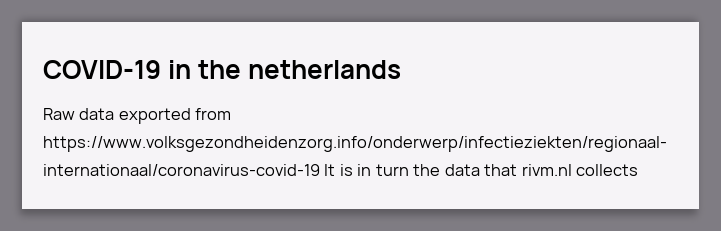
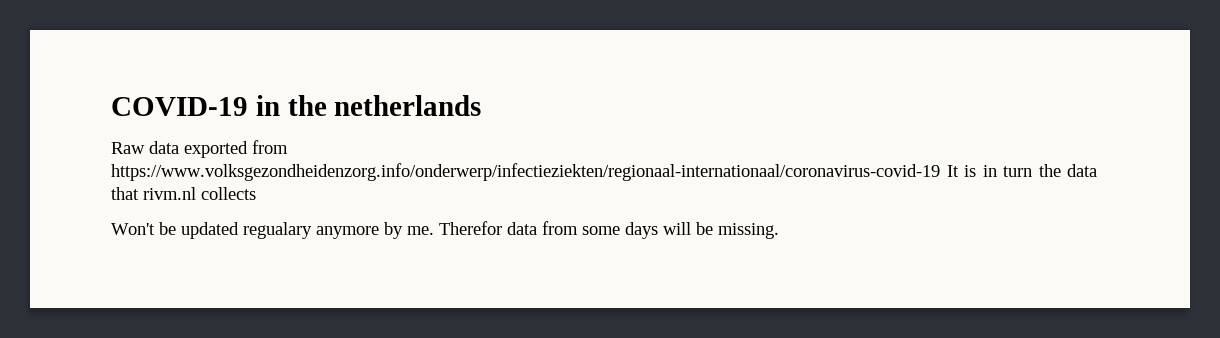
+ Won't be updated regualary anymore by me. Therefor data from some days will be missing.

